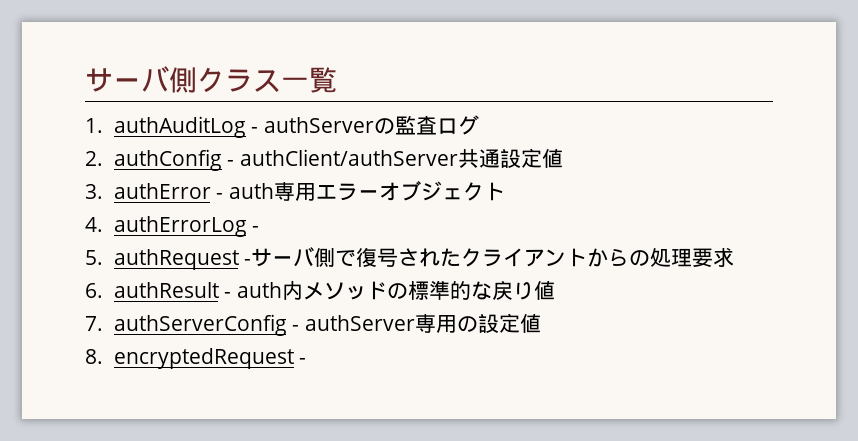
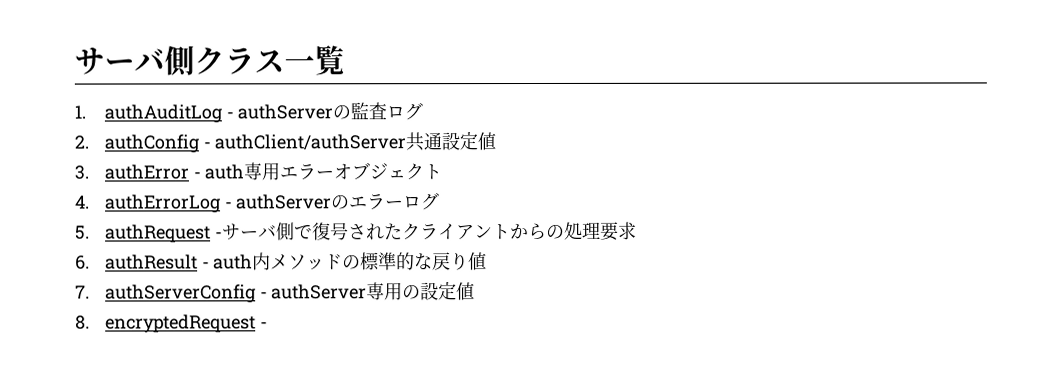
- 4. authErrorLog -
+ 4. authErrorLog - authServerのエラーログ

